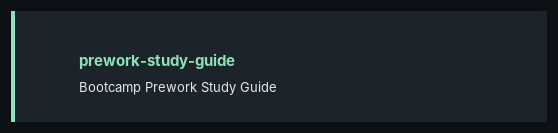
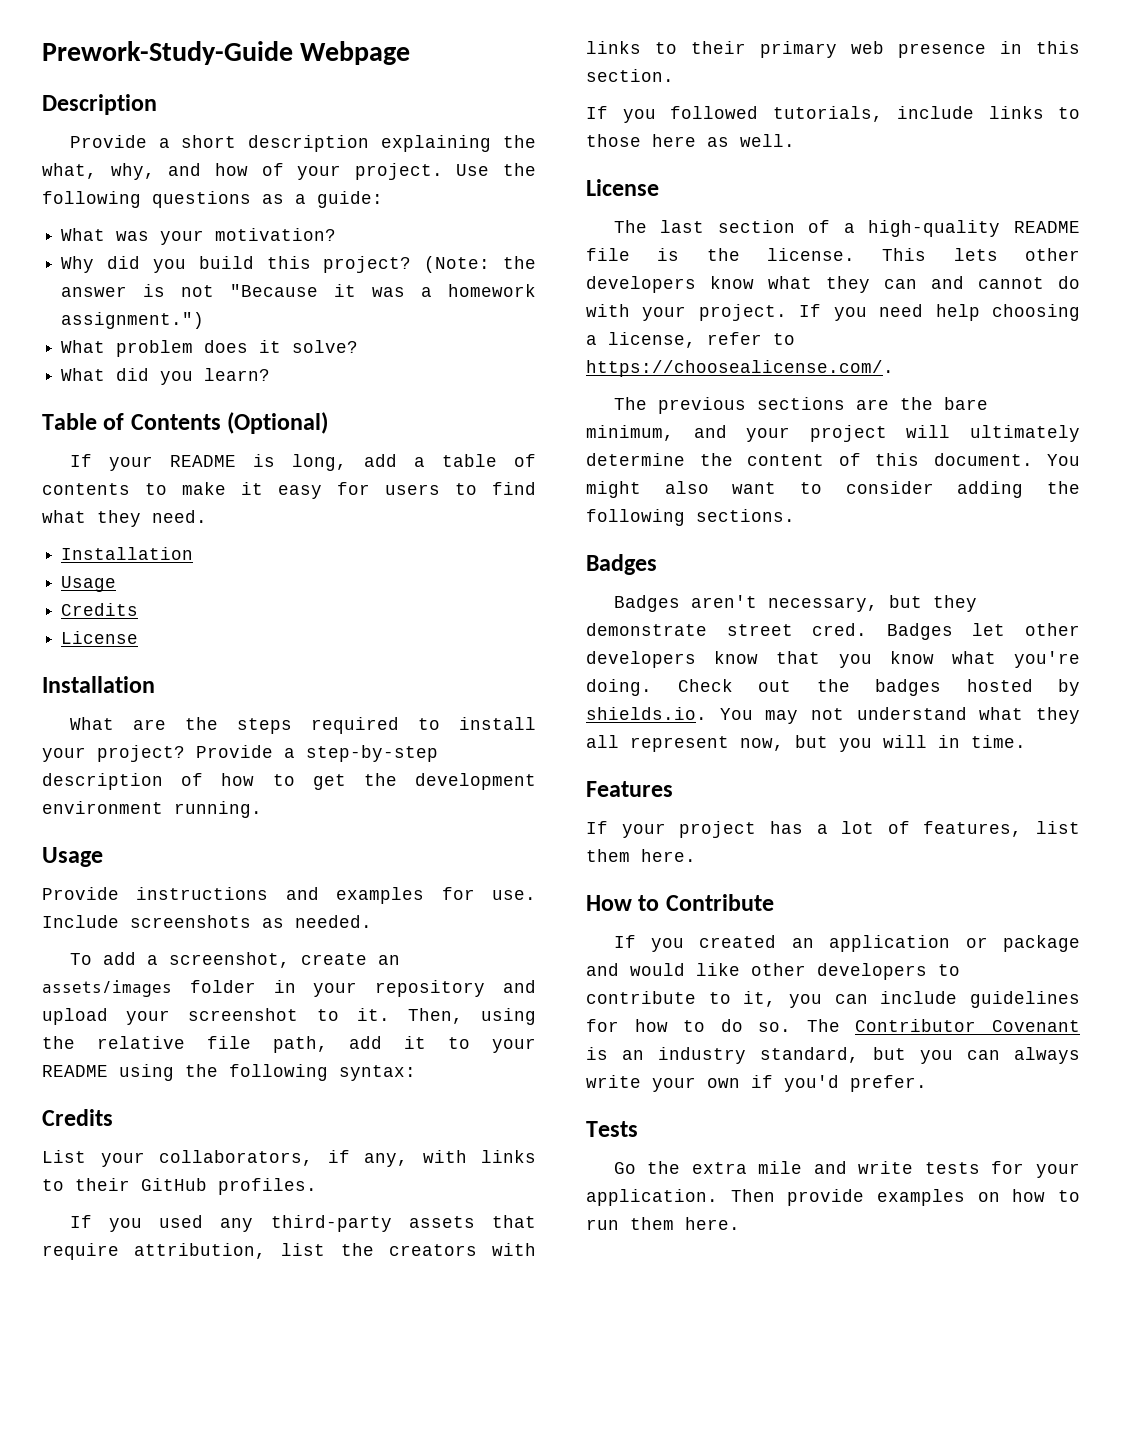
- prework-study-guide
- Bootcamp Prework Study Guide
+ Prework-Study-Guide Webpage
+ Description
+ Provide a short description explaining the what, why, and how of your project. Use the following questions as a guide:
+ What was your motivation?
+ Why did you build this project? (Note: the answer is not "Because it was a homework assignment.")
+ What problem does it solve?
+ What did you learn?
+ Table of Contents (Optional)
+ If your README is long, add a table of contents to make it easy for users to find what they need.
+ Installation
+ Usage
+ Credits
+ License
+ Installation
+ What are the steps required to install your project? Provide a step-by-step description of how to get the development environment running.
+ Usage
+ Provide instructions and examples for use. Include screenshots as needed.
+ To add a screenshot, create an assets/images folder in your repository and upload your screenshot to it. Then, using the relative file path, add it to your README using the following syntax:
+ Credits
+ List your collaborators, if any, with links to their GitHub profiles.
+ If you used any third-party assets that require attribution, list the creators with links to their primary web presence in this section.
+ If you followed tutorials, include links to those here as well.
+ License
+ The last section of a high-quality README file is the license. This lets other developers know what they can and cannot do with your project. If you need help choosing a license, refer to https://choosealicense.com/.
+ The previous sections are the bare minimum, and your project will ultimately determine the content of this document. You might also want to consider adding the following sections.
+ Badges
+ Badges aren't necessary, but they demonstrate street cred. Badges let other developers know that you know what you're doing. Check out the badges hosted by shields.io. You may not understand what they all represent now, but you will in time.
+ Features
+ If your project has a lot of features, list them here.
+ How to Contribute
+ If you created an application or package and would like other developers to contribute to it, you can include guidelines for how to do so. The Contributor Covenant is an industry standard, but you can always write your own if you'd prefer.
+ Tests
+ Go the extra mile and write tests for your application. Then provide examples on how to run them here.

